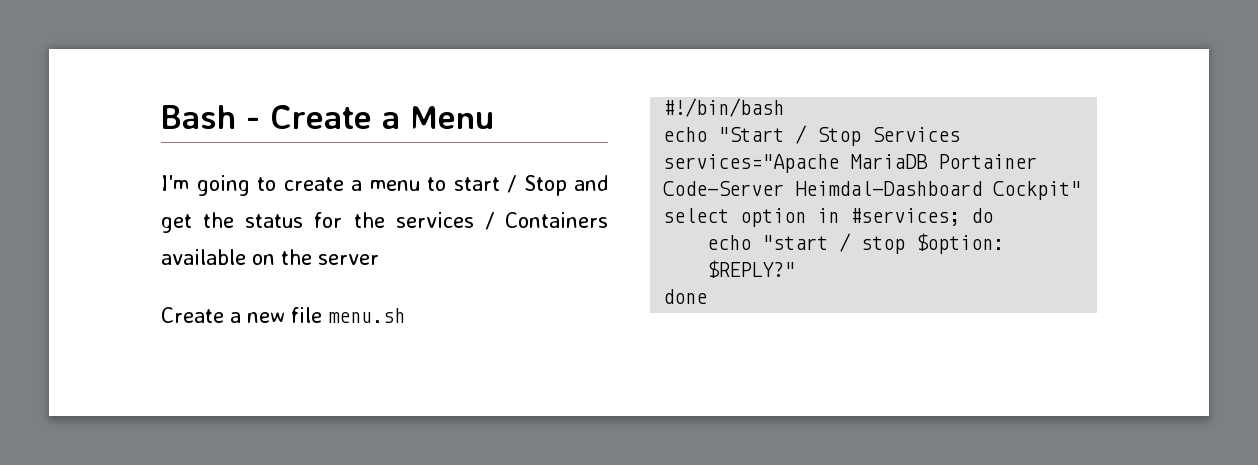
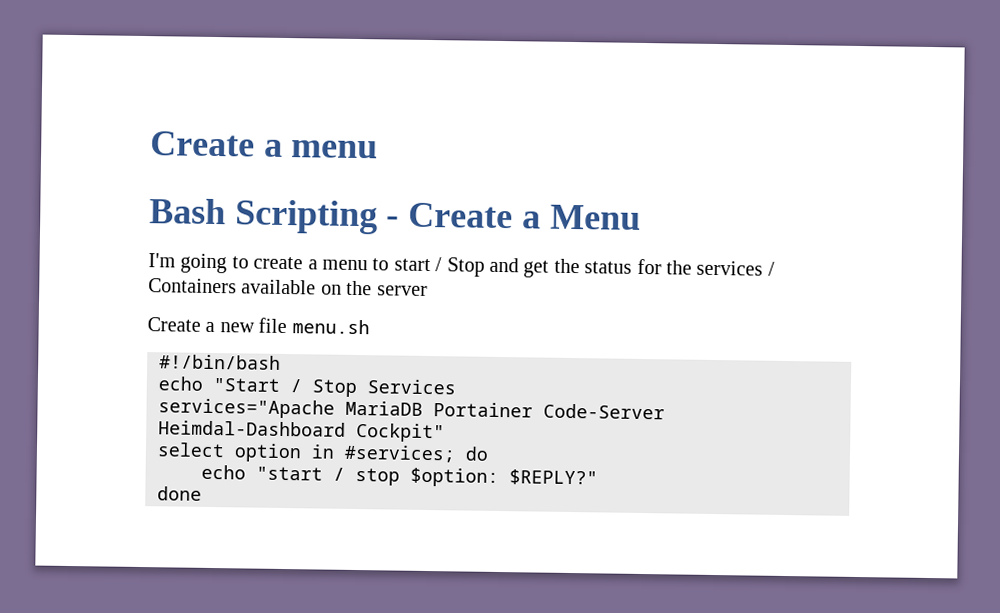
- Bash - Create a Menu
+ Create a menu
+ Bash Scripting - Create a Menu

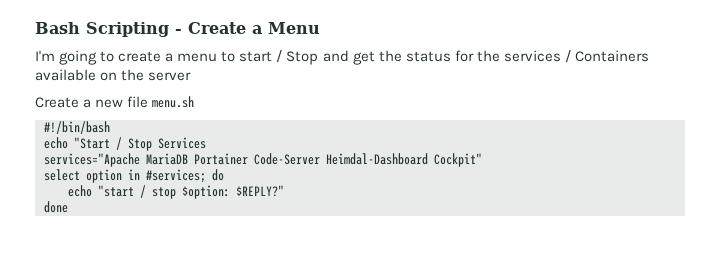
- Create a menu

